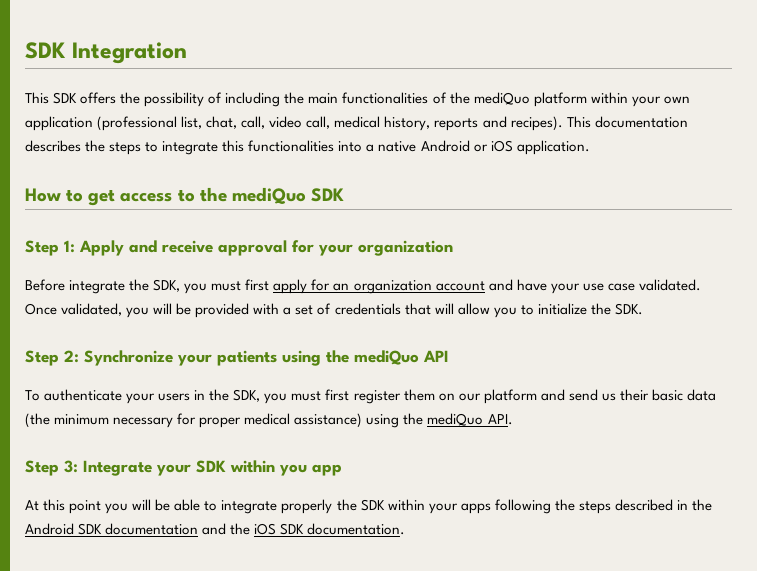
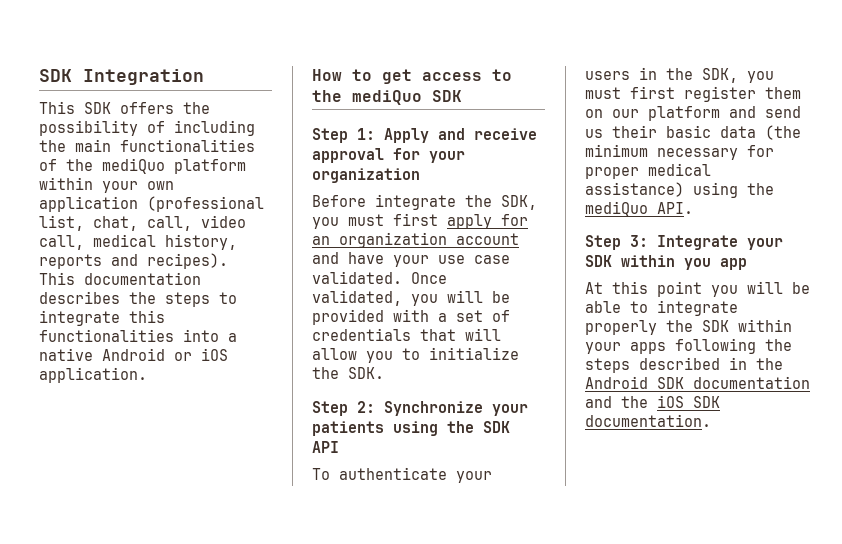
- Step 2: Synchronize your patients using the mediQuo API
+ Step 2: Synchronize your patients using the SDK API

